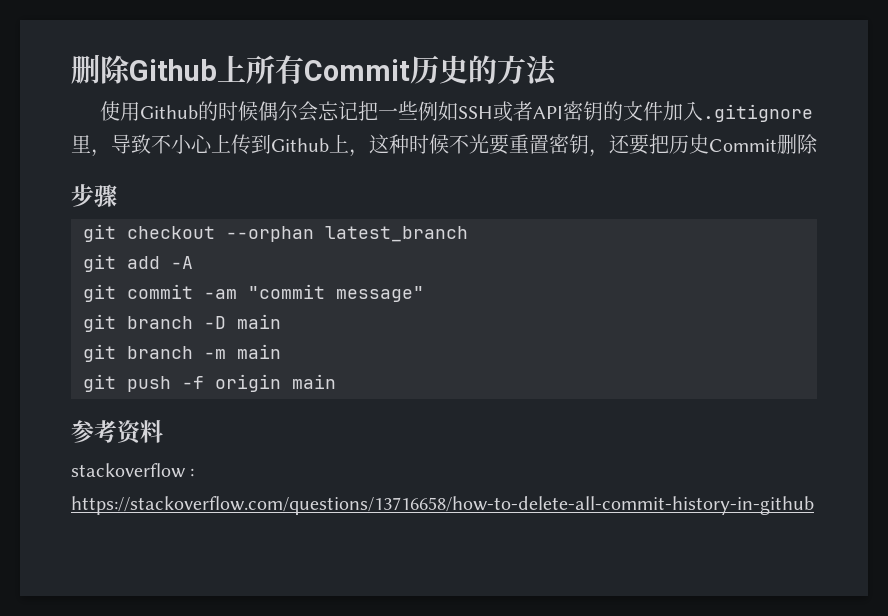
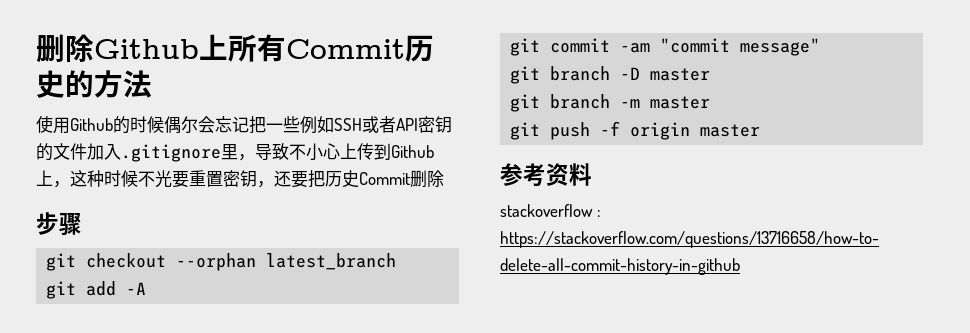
- git branch -D main
+ git branch -D master
- git branch -m main
+ git branch -m master
- git push -f origin main
+ git push -f origin master

